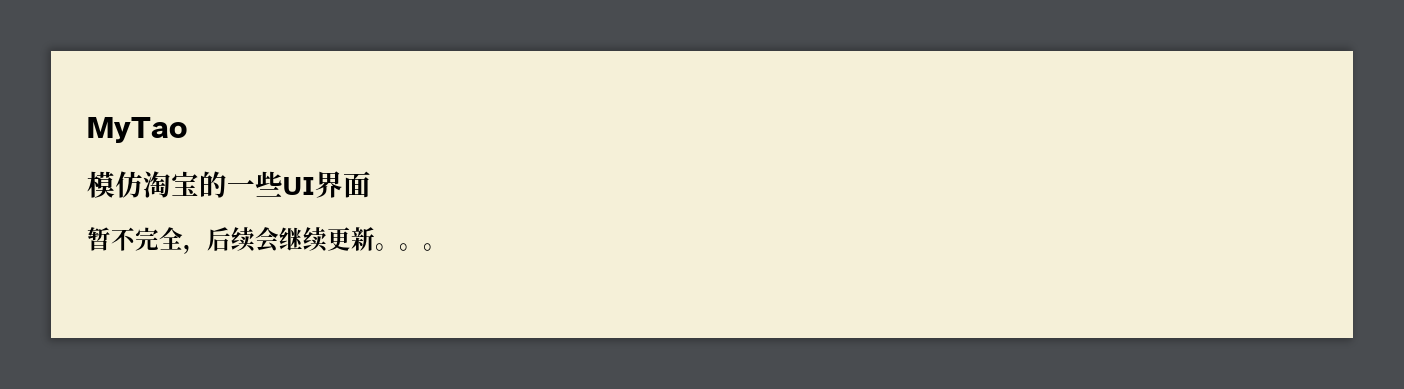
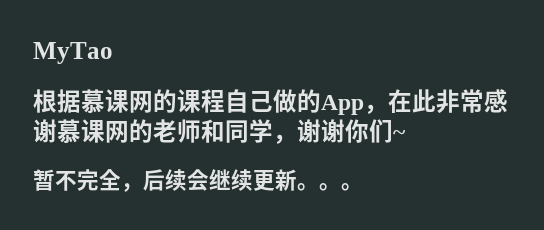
- 模仿淘宝的一些UI界面
+ 根据慕课网的课程自己做的App，在此非常感谢慕课网的老师和同学，谢谢你们~

